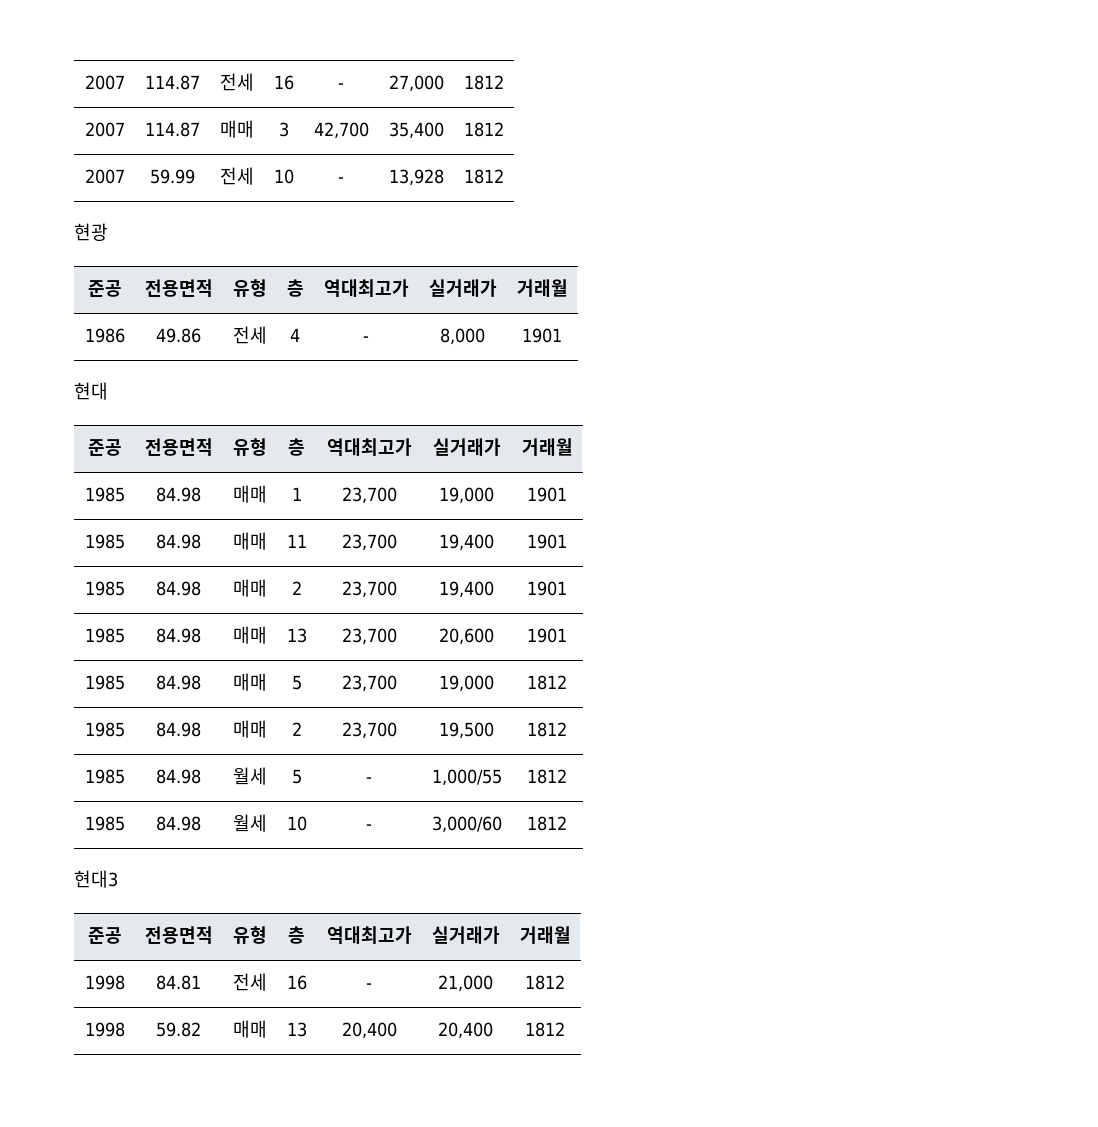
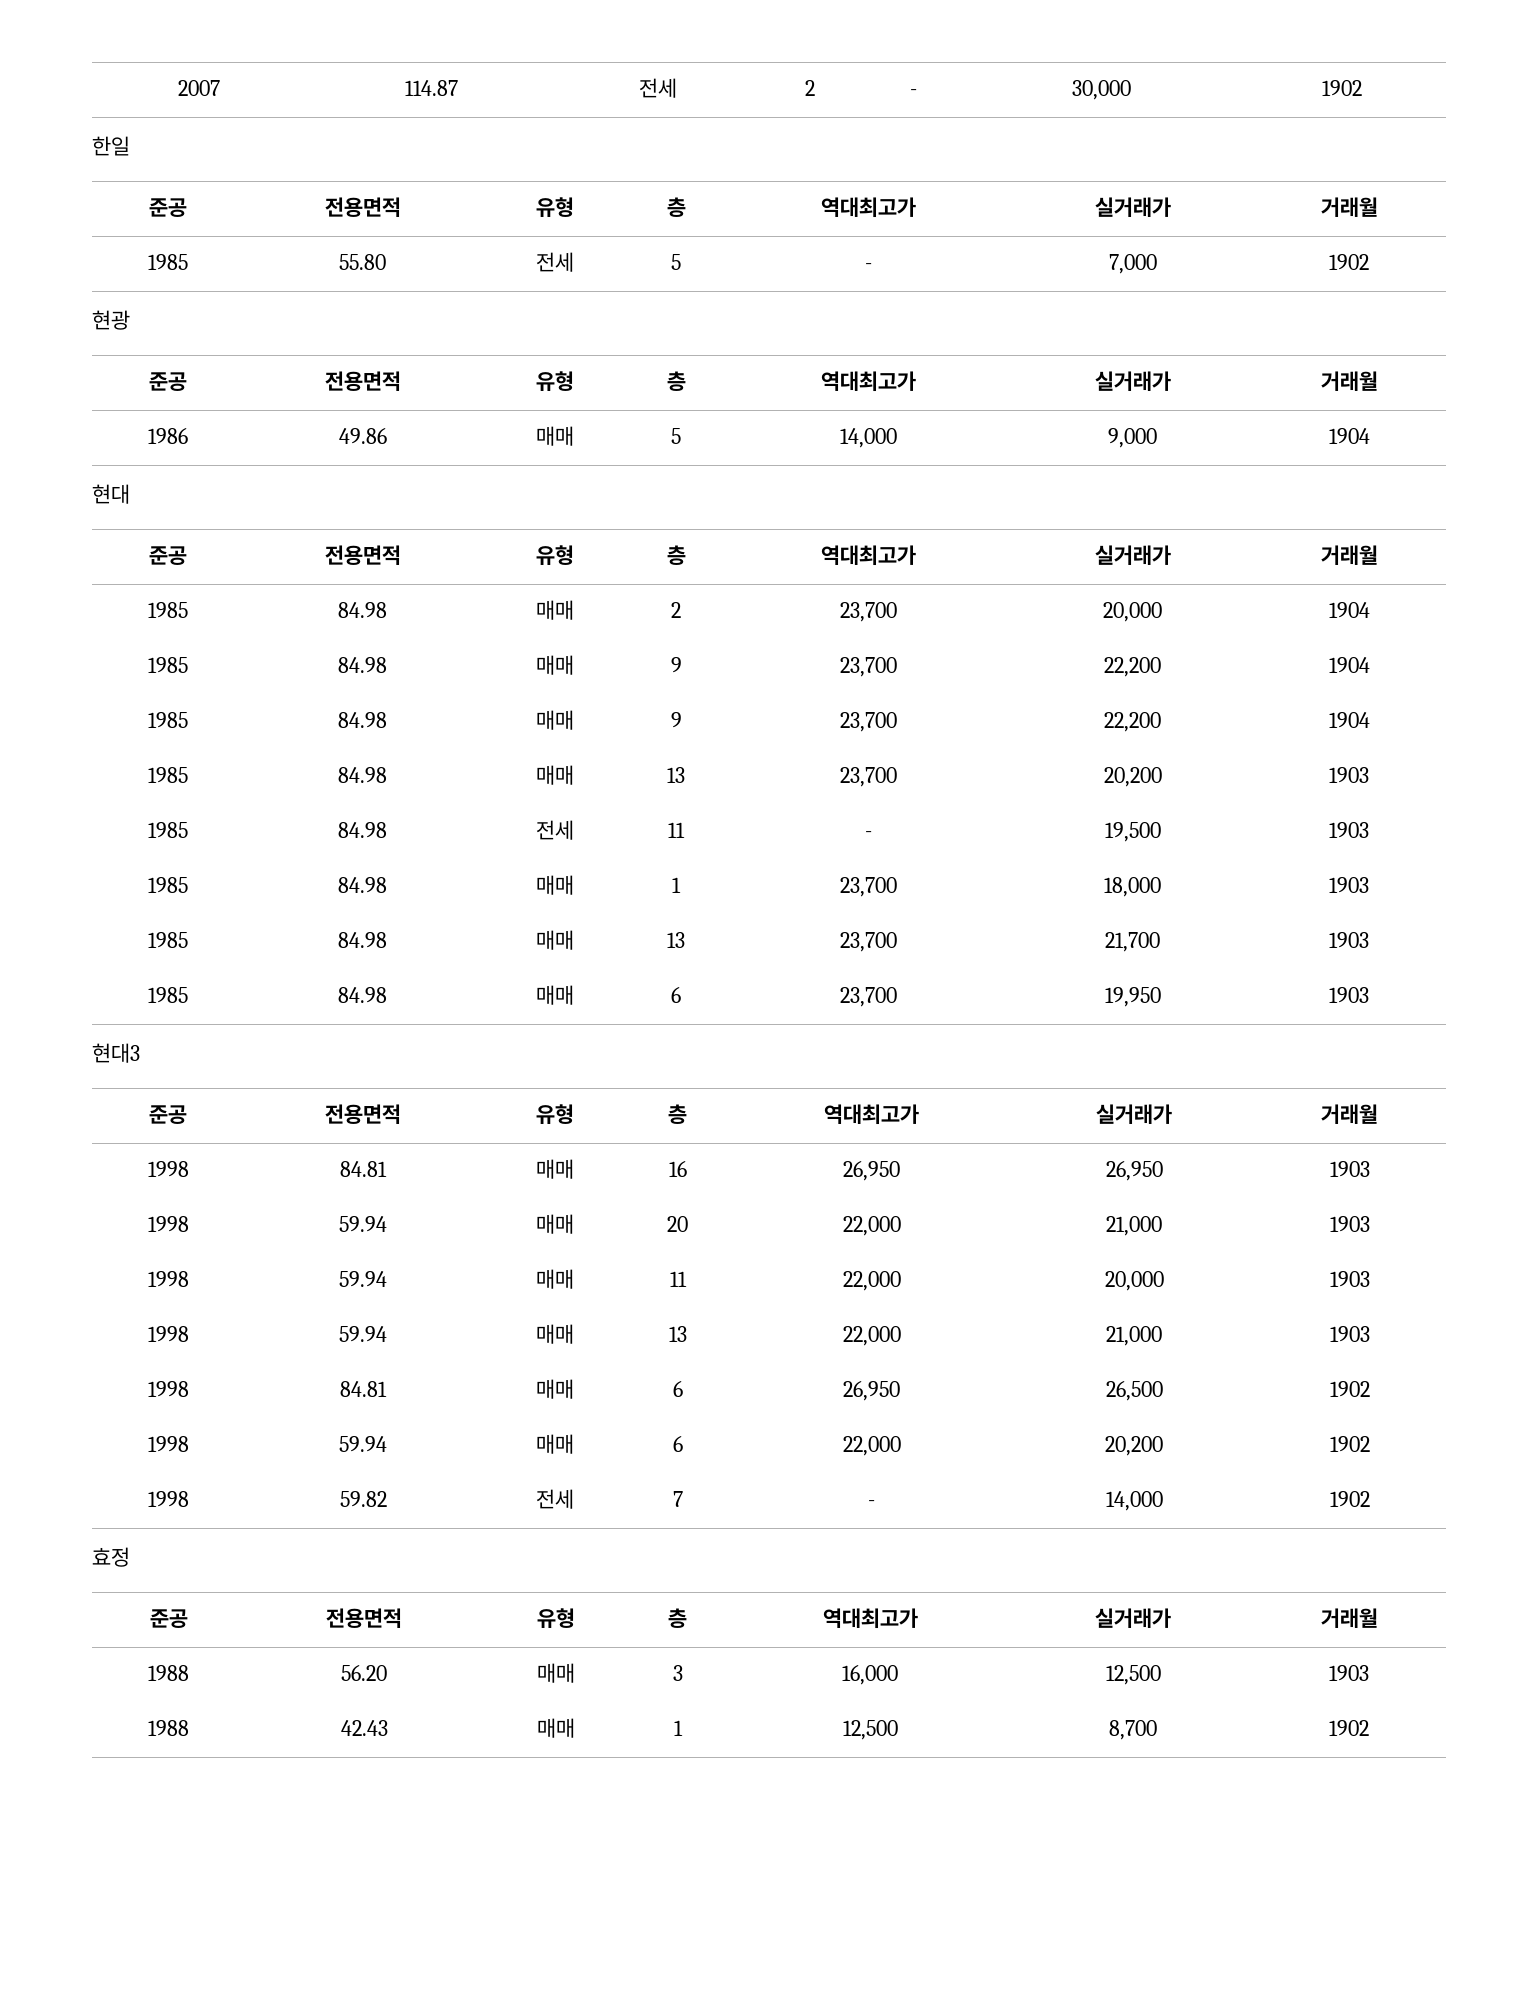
- 2007 | 114.87 | 전세 | 16 | - | 27,000 | 1812
- 2007 | 114.87 | 매매 | 3 | 42,700 | 35,400 | 1812
- 2007 | 59.99 | 전세 | 10 | - | 13,928 | 1812
+ 2007 | 114.87 | 전세 | 2 | - | 30,000 | 1902
+ 한일
+ 준공 | 전용면적 | 유형 | 층 | 역대최고가 | 실거래가 | 거래월
+ 1985 | 55.80 | 전세 | 5 | - | 7,000 | 1902
- 1986 | 49.86 | 전세 | 4 | - | 8,000 | 1901
+ 1986 | 49.86 | 매매 | 5 | 14,000 | 9,000 | 1904
- 1985 | 84.98 | 매매 | 1 | 23,700 | 19,000 | 1901
- 1985 | 84.98 | 매매 | 11 | 23,700 | 19,400 | 1901
- 1985 | 84.98 | 매매 | 2 | 23,700 | 19,400 | 1901
- 1985 | 84.98 | 매매 | 13 | 23,700 | 20,600 | 1901
- 1985 | 84.98 | 매매 | 5 | 23,700 | 19,000 | 1812
- 1985 | 84.98 | 매매 | 2 | 23,700 | 19,500 | 1812
- 1985 | 84.98 | 월세 | 5 | - | 1,000/55 | 1812
- 1985 | 84.98 | 월세 | 10 | - | 3,000/60 | 1812
+ 1985 | 84.98 | 매매 | 2 | 23,700 | 20,000 | 1904
+ 1985 | 84.98 | 매매 | 9 | 23,700 | 22,200 | 1904
+ 1985 | 84.98 | 매매 | 9 | 23,700 | 22,200 | 1904
+ 1985 | 84.98 | 매매 | 13 | 23,700 | 20,200 | 1903
+ 1985 | 84.98 | 전세 | 11 | - | 19,500 | 1903
+ 1985 | 84.98 | 매매 | 1 | 23,700 | 18,000 | 1903
+ 1985 | 84.98 | 매매 | 13 | 23,700 | 21,700 | 1903
+ 1985 | 84.98 | 매매 | 6 | 23,700 | 19,950 | 1903
- 1998 | 84.81 | 전세 | 16 | - | 21,000 | 1812
- 1998 | 59.82 | 매매 | 13 | 20,400 | 20,400 | 1812
+ 1998 | 84.81 | 매매 | 16 | 26,950 | 26,950 | 1903
+ 1998 | 59.94 | 매매 | 20 | 22,000 | 21,000 | 1903
+ 1998 | 59.94 | 매매 | 11 | 22,000 | 20,000 | 1903
+ 1998 | 59.94 | 매매 | 13 | 22,000 | 21,000 | 1903
+ 1998 | 84.81 | 매매 | 6 | 26,950 | 26,500 | 1902
+ 1998 | 59.94 | 매매 | 6 | 22,000 | 20,200 | 1902
+ 1998 | 59.82 | 전세 | 7 | - | 14,000 | 1902
+ 효정
+ 준공 | 전용면적 | 유형 | 층 | 역대최고가 | 실거래가 | 거래월
+ 1988 | 56.20 | 매매 | 3 | 16,000 | 12,500 | 1903
+ 1988 | 42.43 | 매매 | 1 | 12,500 | 8,700 | 1902

